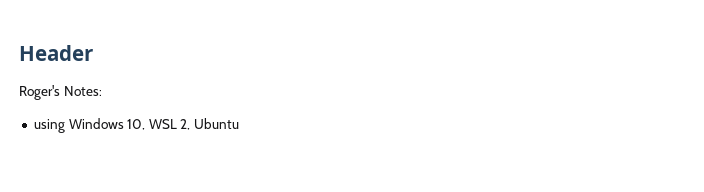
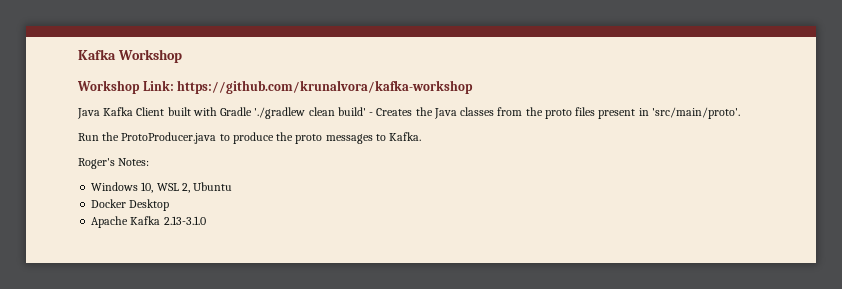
- Header
+ Kafka Workshop
+ Workshop Link: https://github.com/krunalvora/kafka-workshop
+ Java Kafka Client built with Gradle './gradlew clean build' - Creates the Java classes from the proto files present in 'src/main/proto'.
+ Run the ProtoProducer.java to produce the proto messages to Kafka.
- using Windows 10, WSL 2, Ubuntu
+ Windows 10, WSL 2, Ubuntu
+ Docker Desktop
+ Apache Kafka 2.13-3.1.0

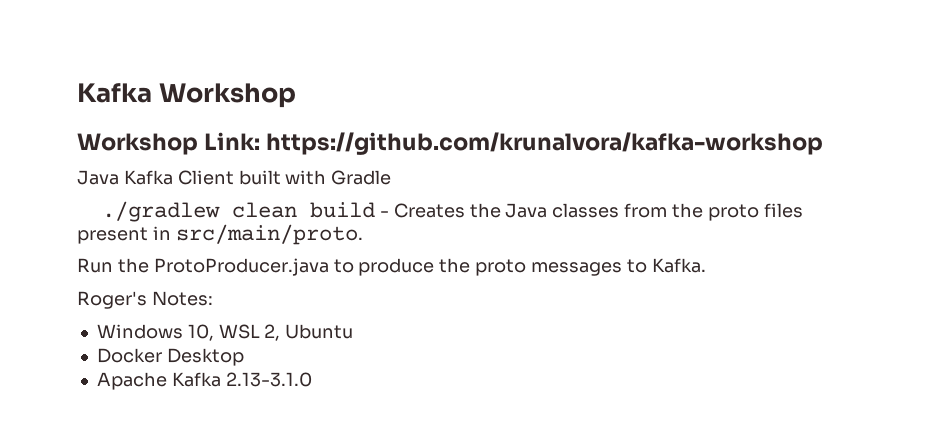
- Java Kafka Client built with Gradle './gradlew clean build' - Creates the Java classes from the proto files present in 'src/main/proto'.
+ Java Kafka Client built with Gradle
+ ./gradlew clean build - Creates the Java classes from the proto files present in src/main/proto.

